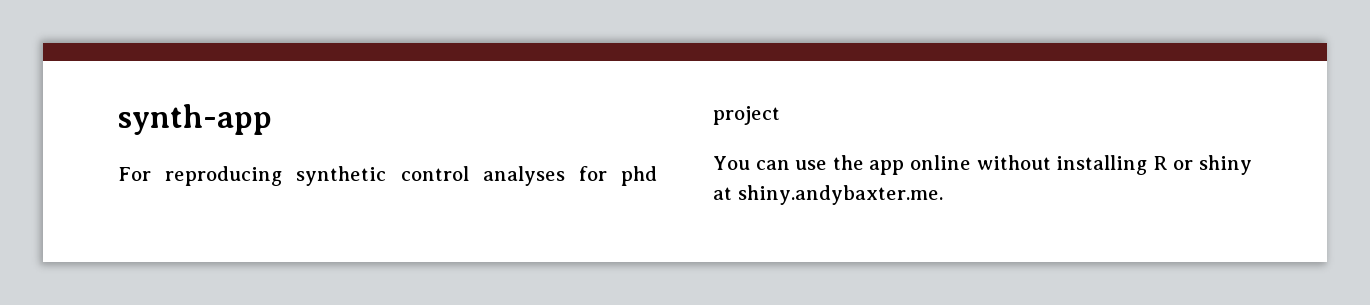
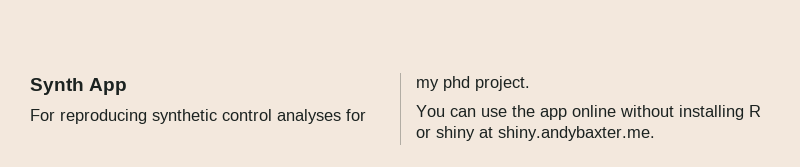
- synth-app
+ Synth App
- For reproducing synthetic control analyses for phd project
+ For reproducing synthetic control analyses for my phd project.

